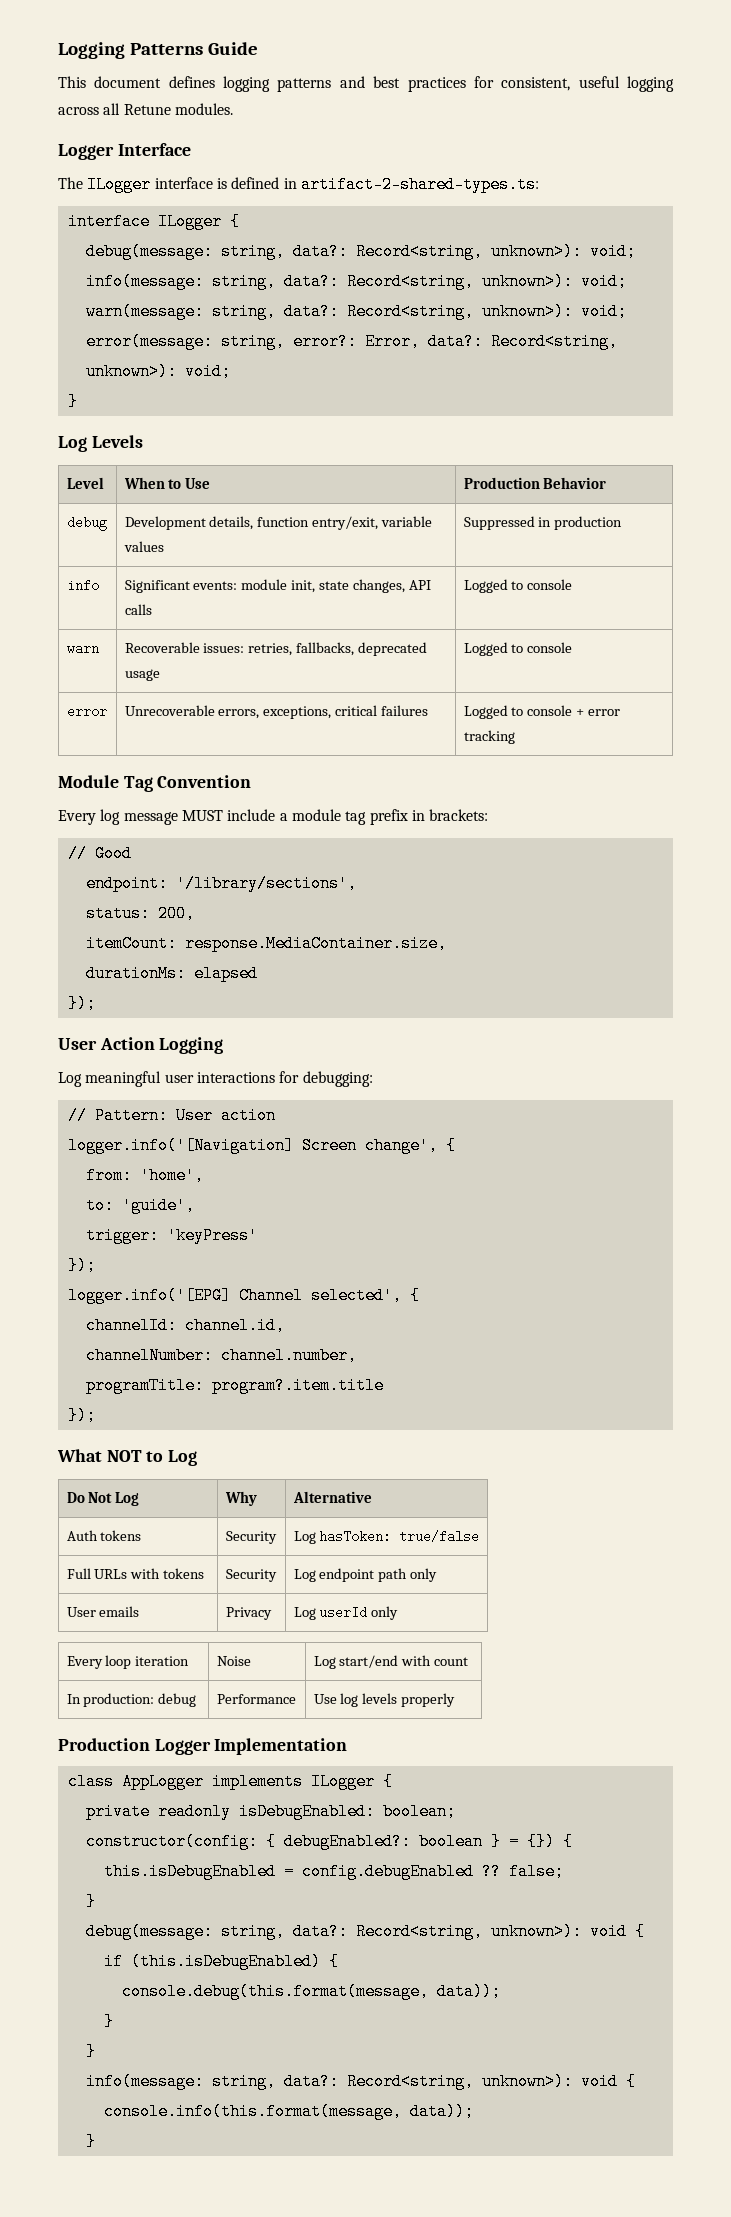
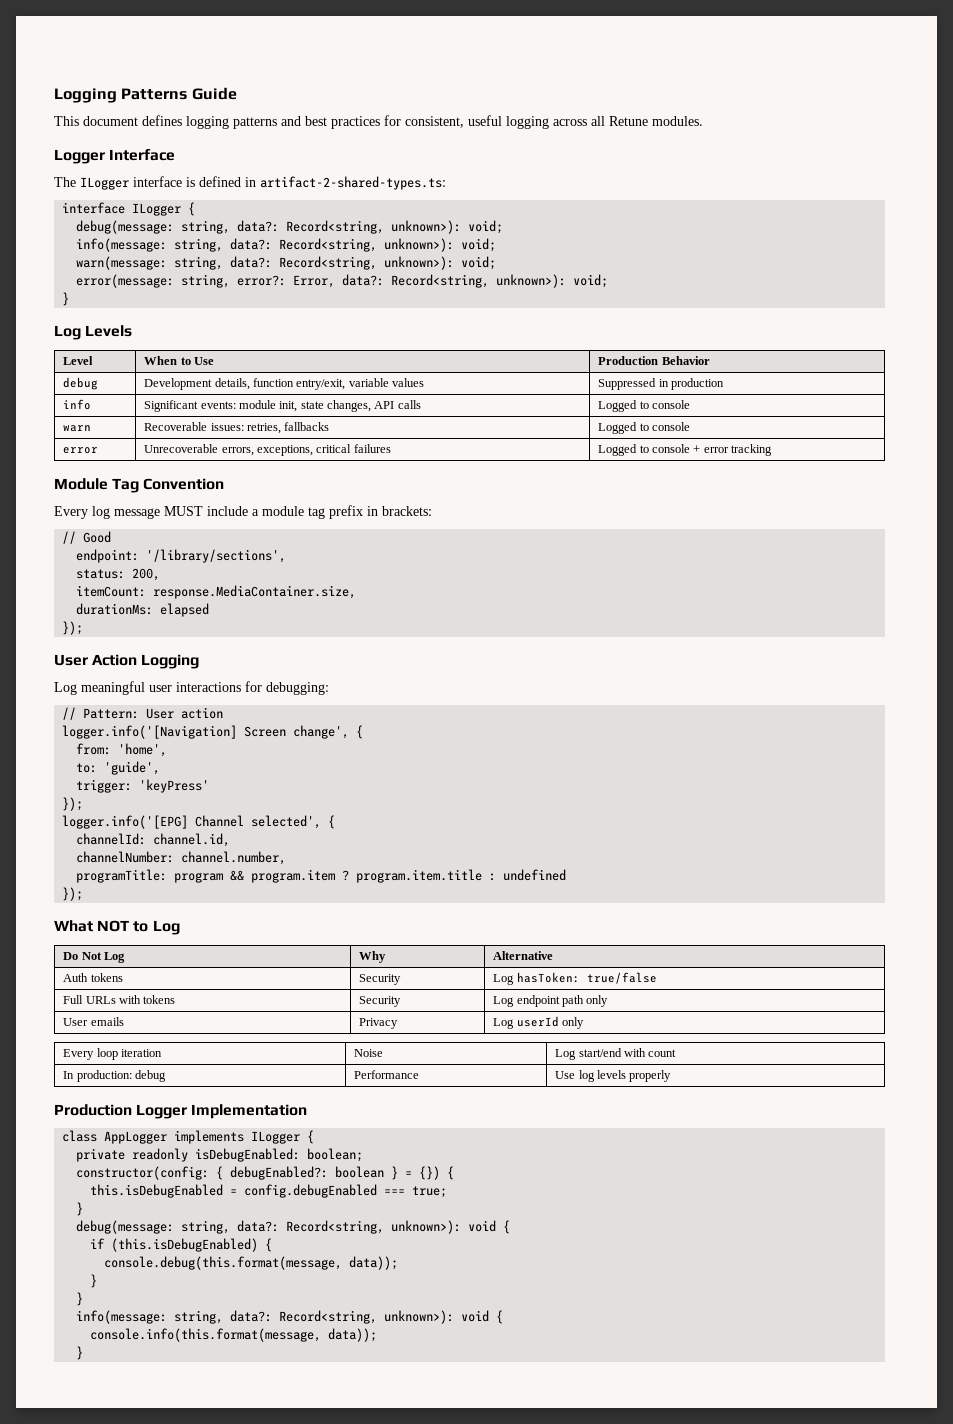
- warn | Recoverable issues: retries, fallbacks, deprecated usage | Logged to console
+ warn | Recoverable issues: retries, fallbacks | Logged to console
- programTitle: program?.item.title
+ programTitle: program && program.item ? program.item.title : undefined
- this.isDebugEnabled = config.debugEnabled ?? false;
+ this.isDebugEnabled = config.debugEnabled === true;

